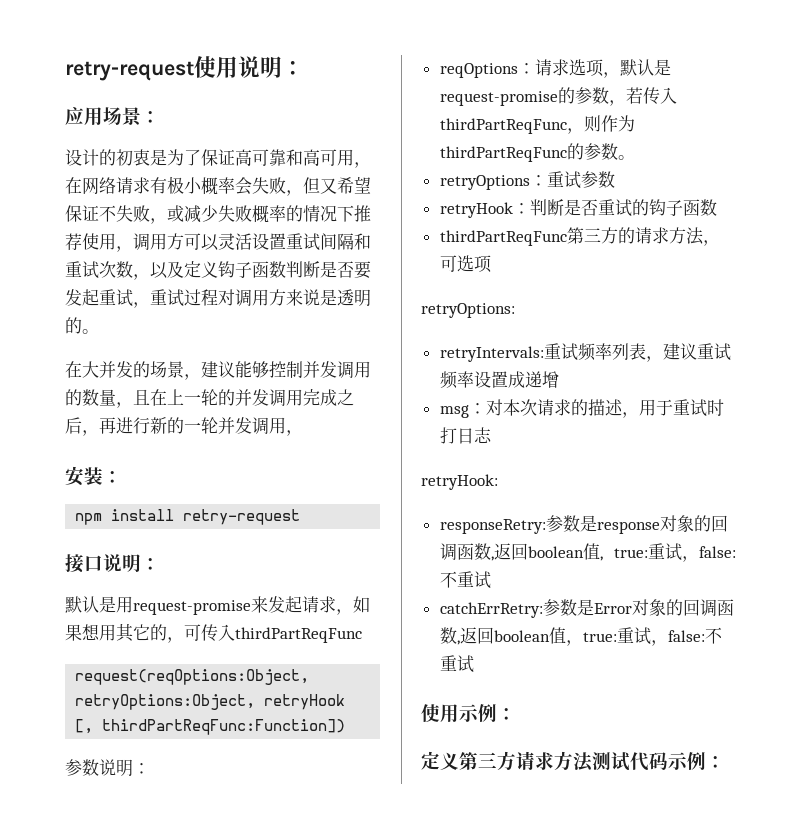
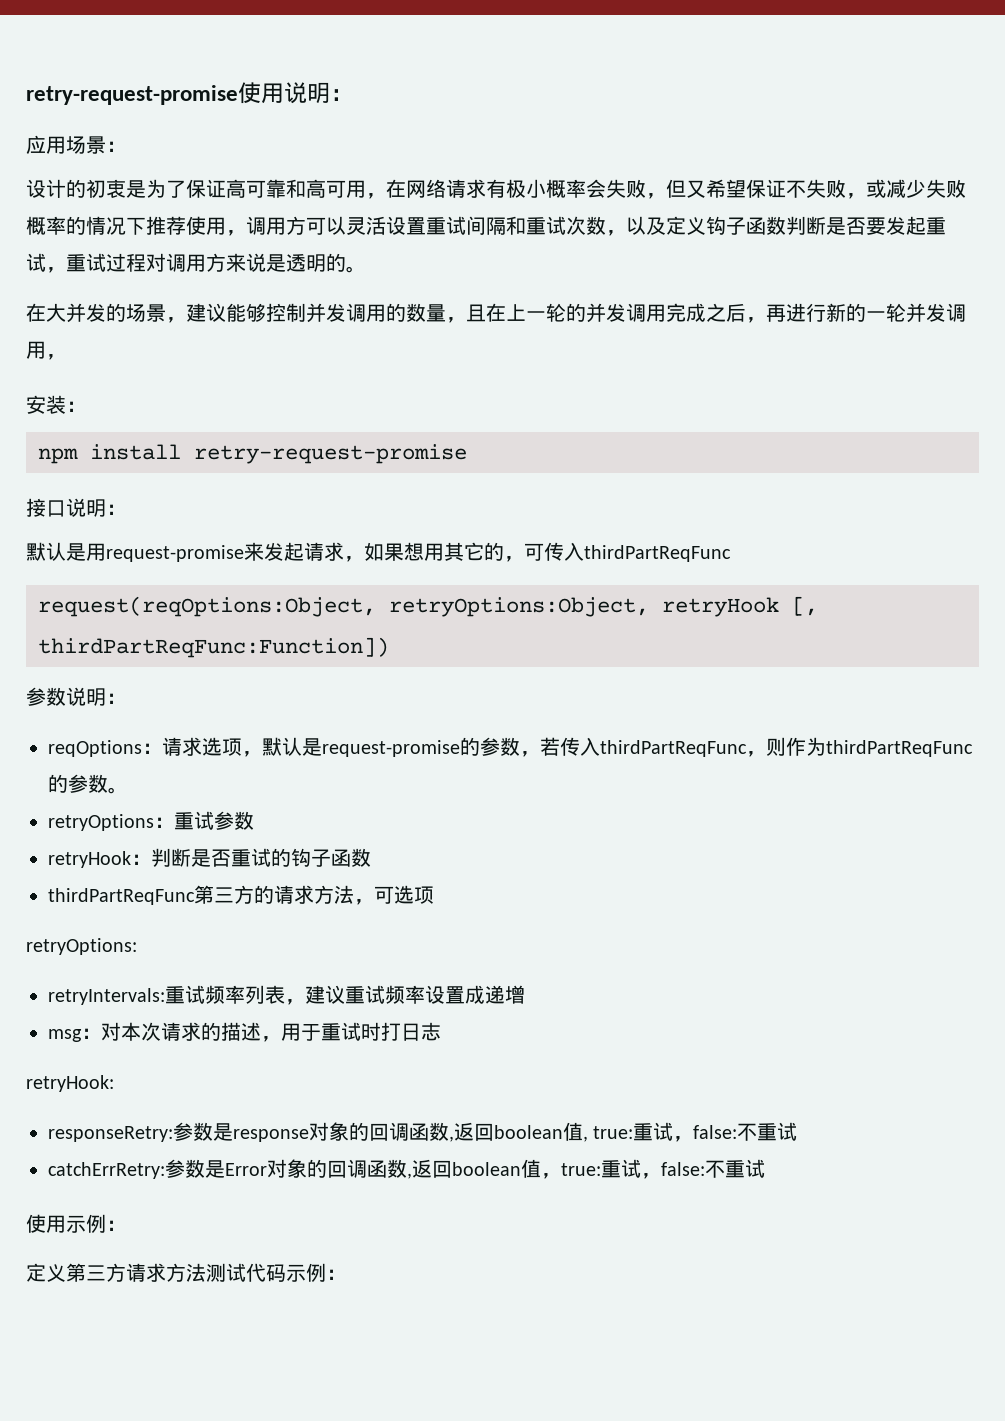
- retry-request使用说明：
+ retry-request-promise使用说明：
- npm install retry-request
+ npm install retry-request-promise

